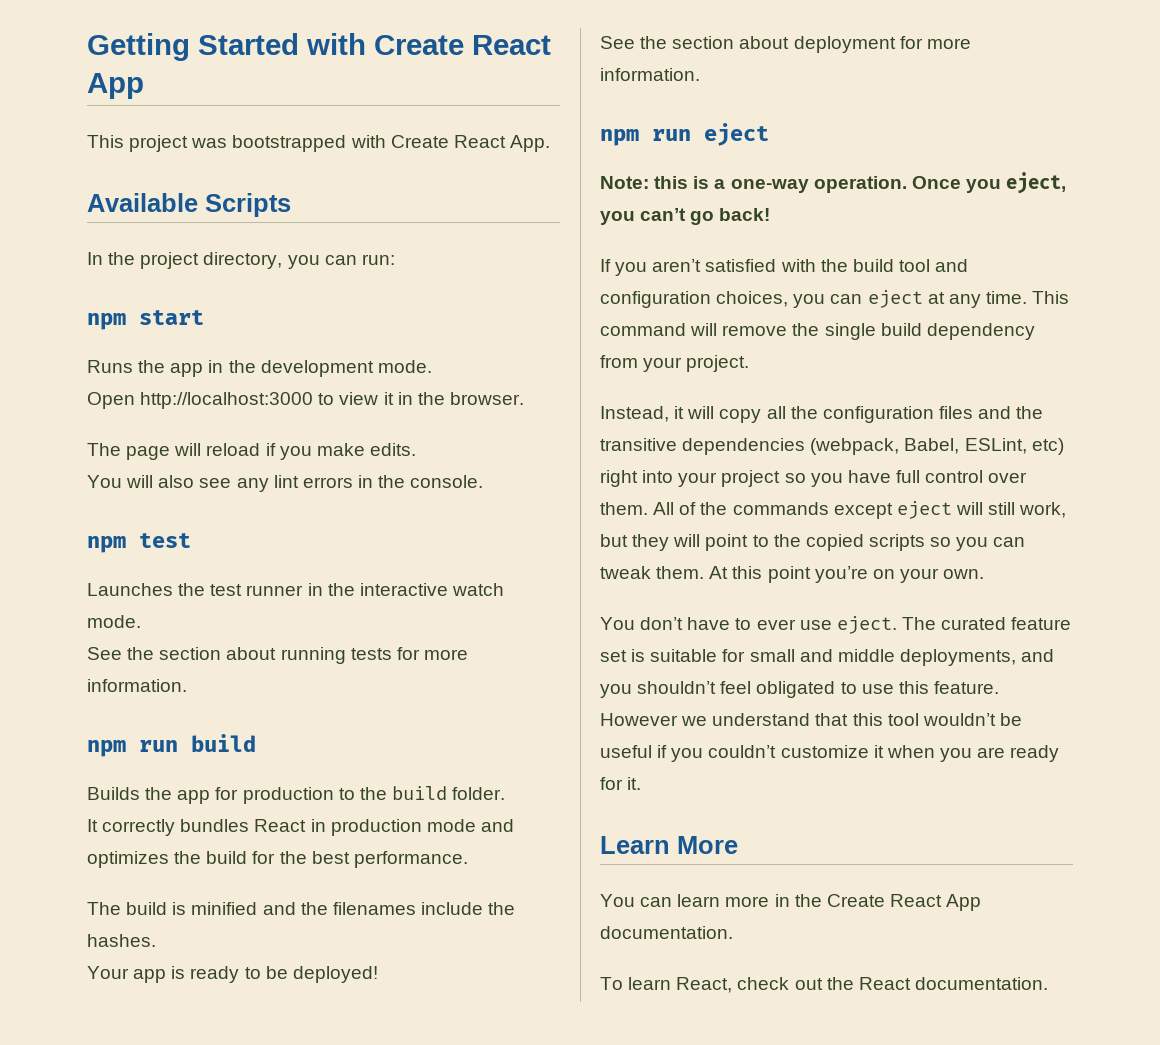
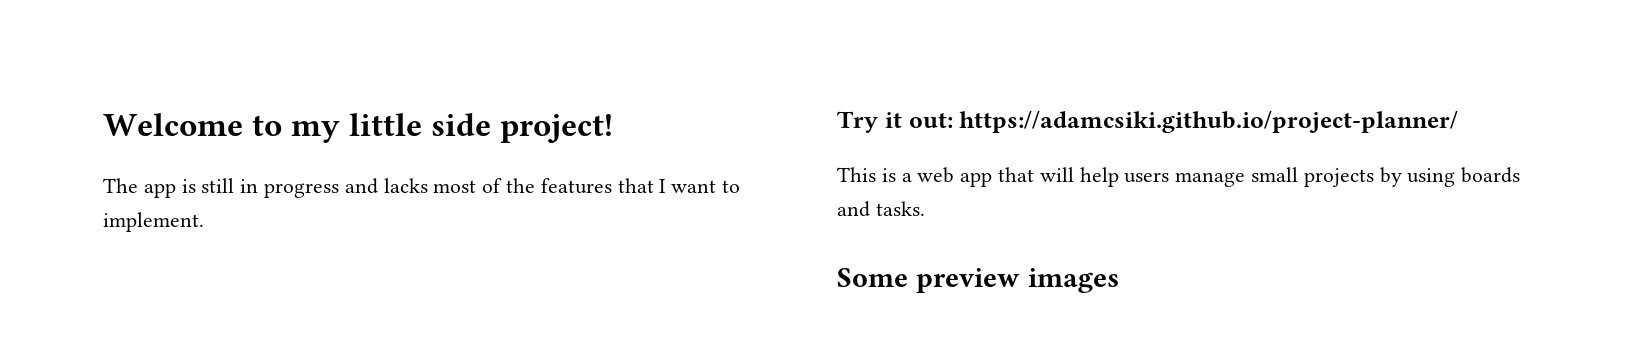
- Getting Started with Create React App
- This project was bootstrapped with Create React App.
- Available Scripts
- In the project directory, you can run:
- npm start
- Runs the app in the development mode.
- Open http://localhost:3000 to view it in the browser.
- The page will reload if you make edits.
- You will also see any lint errors in the console.
- npm test
- Launches the test runner in the interactive watch mode.
- See the section about running tests for more information.
- npm run build
- Builds the app for production to the build folder.
- It correctly bundles React in production mode and optimizes the build for the best performance.
- The build is minified and the filenames include the hashes.
- Your app is ready to be deployed!
- See the section about deployment for more information.
- npm run eject
- Note: this is a one-way operation. Once you eject, you can’t go back!
- If you aren’t satisfied with the build tool and configuration choices, you can eject at any time. This command will remove the single build dependency from your project.
- Instead, it will copy all the configuration files and the transitive dependencies (webpack, Babel, ESLint, etc) right into your project so you have full control over them. All of the commands except eject will still work, but they will point to the copied scripts so you can tweak them. At this point you’re on your own.
- You don’t have to ever use eject. The curated feature set is suitable for small and middle deployments, and you shouldn’t feel obligated to use this feature. However we understand that this tool wouldn’t be useful if you couldn’t customize it when you are ready for it.
- Learn More
- You can learn more in the Create React App documentation.
- To learn React, check out the React documentation.
+ Welcome to my little side project!
+ The app is still in progress and lacks most of the features that I want to implement.
+ Try it out: https://adamcsiki.github.io/project-planner/
+ This is a web app that will help users manage small projects by using boards and tasks.
+ Some preview images

